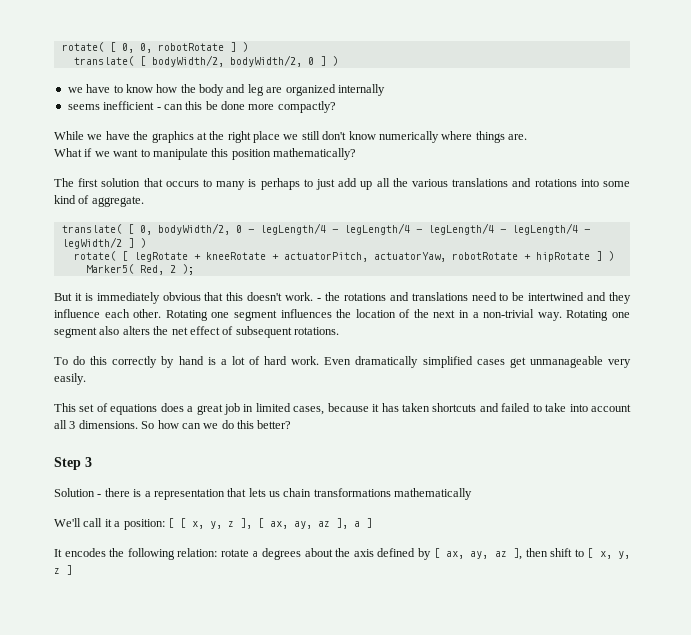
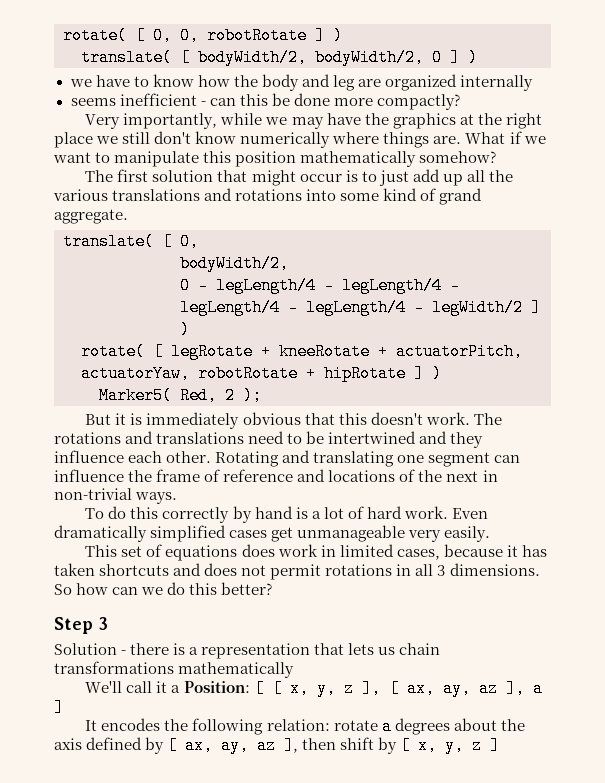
- While we have the graphics at the right place we still don't know numerically where things are.
- What if we want to manipulate this position mathematically?
+ Very importantly, while we may have the graphics at the right place we still don't know numerically where things are. What if we want to manipulate this position mathematically somehow?
- The first solution that occurs to many is perhaps to just add up all the various translations and rotations into some kind of aggregate.
+ The first solution that might occur is to just add up all the various translations and rotations into some kind of grand aggregate.
- translate( [ 0, bodyWidth/2, 0 - legLength/4 - legLength/4 - legLength/4 - legLength/4 - legWidth/2 ] )
+ translate( [ 0,
+ bodyWidth/2,
+ 0 - legLength/4 - legLength/4 - legLength/4 - legLength/4 - legWidth/2 ] )
- - the rotations and translations need to be intertwined and they influence each other.
+ The rotations and translations need to be intertwined and they influence each other.
- Rotating one segment influences the location of the next in a non-trivial way. Rotating one segment also alters the net effect of subsequent rotations.
+ Rotating and translating one segment can influence the frame of reference and locations of the next in non-trivial ways.
- This set of equations does a great job in limited cases, because it has taken shortcuts and failed to take into account all 3 dimensions.
+ This set of equations does work in limited cases, because it has taken shortcuts and does not permit rotations in all 3 dimensions.
- We'll call it a position: [ [ x, y, z ], [ ax, ay, az ], a ]
+ We'll call it a Position: [ [ x, y, z ], [ ax, ay, az ], a ]
- It encodes the following relation: rotate a degrees about the axis defined by [ ax, ay, az ], then shift to [ x, y, z ]
+ It encodes the following relation: rotate a degrees about the axis defined by [ ax, ay, az ], then shift by [ x, y, z ]

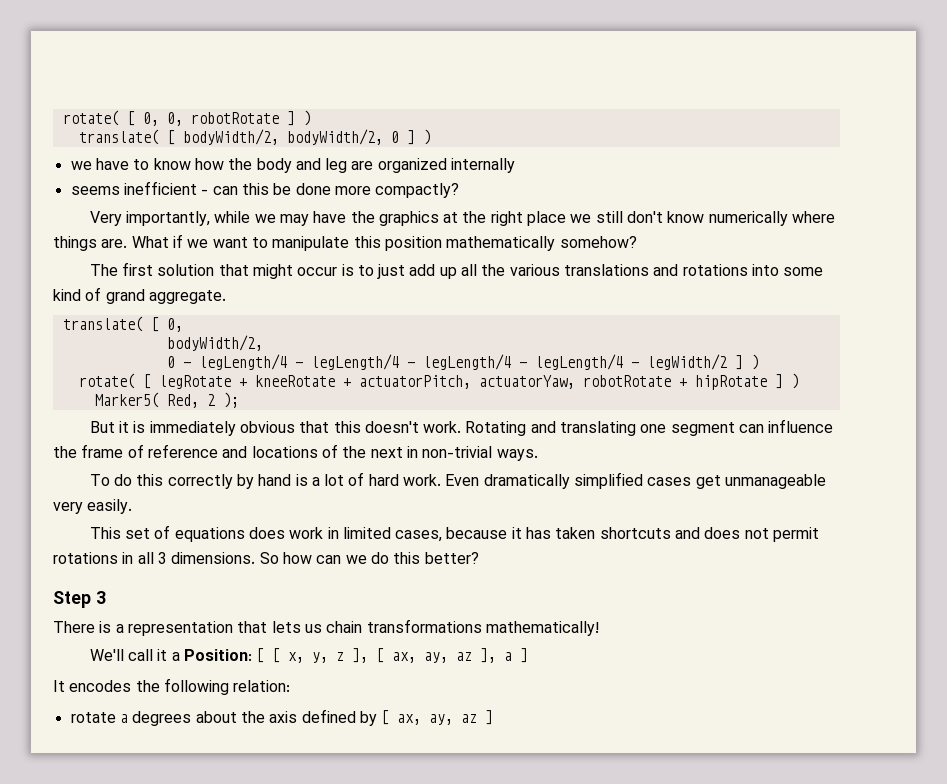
- The rotations and translations need to be intertwined and they influence each other.
- Solution - there is a representation that lets us chain transformations mathematically
+ There is a representation that lets us chain transformations mathematically!
- It encodes the following relation: rotate a degrees about the axis defined by [ ax, ay, az ], then shift by [ x, y, z ]
+ It encodes the following relation:
+ rotate a degrees about the axis defined by [ ax, ay, az ]

